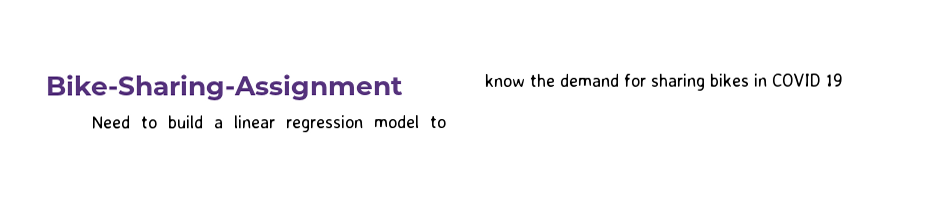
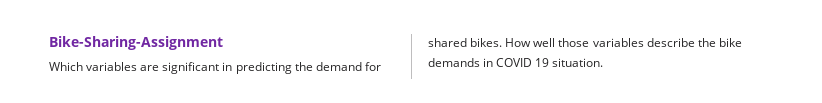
- Need to build a linear regression model to know the demand for sharing bikes in COVID 19
+ Which variables are significant in predicting the demand for shared bikes. How well those variables describe the bike demands in COVID 19 situation.

